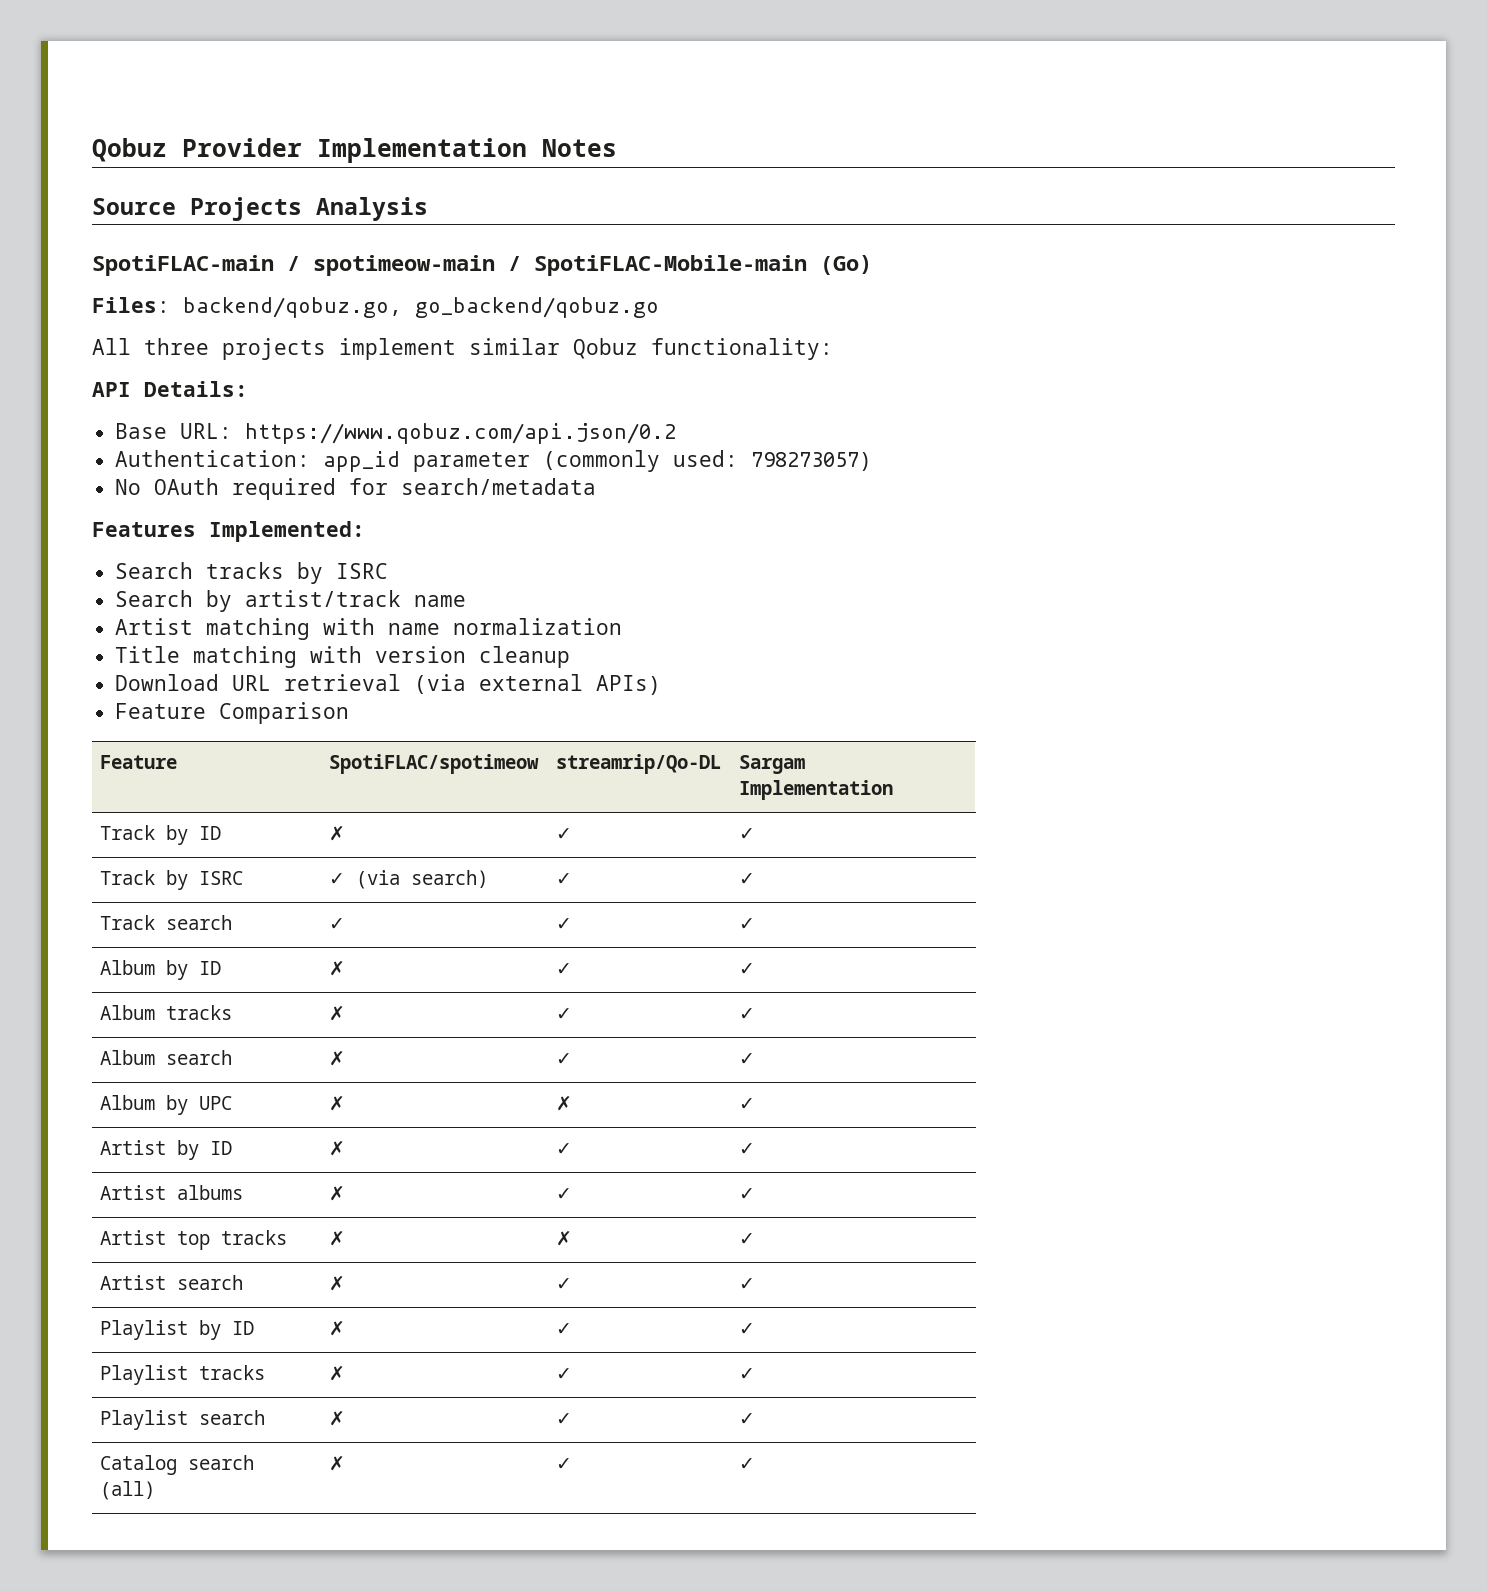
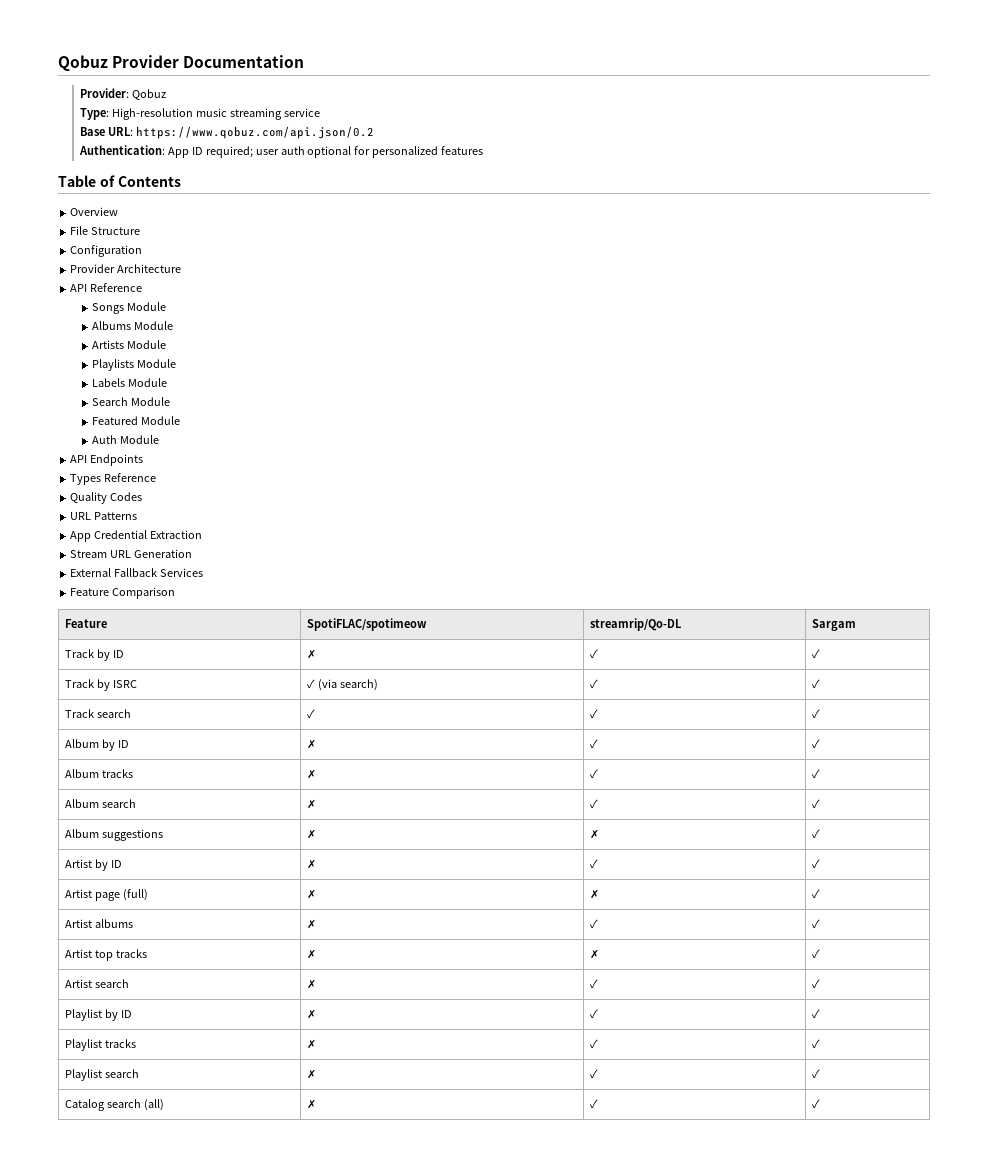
- Qobuz Provider Implementation Notes
- Source Projects Analysis
- SpotiFLAC-main / spotimeow-main / SpotiFLAC-Mobile-main (Go)
- Files: backend/qobuz.go, go_backend/qobuz.go
- All three projects implement similar Qobuz functionality:
- API Details:
+ Qobuz Provider Documentation
+ Provider: Qobuz
+ Type: High-resolution music streaming service
  Base URL: https://www.qobuz.com/api.json/0.2
- Authentication: app_id parameter (commonly used: 798273057)
- No OAuth required for search/metadata
- Features Implemented:
- Search tracks by ISRC
- Search by artist/track name
- Artist matching with name normalization
- Title matching with version cleanup
- Download URL retrieval (via external APIs)
+ Authentication: App ID required; user auth optional for personalized features
+ Table of Contents
+ Overview
+ File Structure
+ Configuration
+ Provider Architecture
+ API Reference
+ Songs Module
+ Albums Module
+ Artists Module
+ Playlists Module
+ Labels Module
+ Search Module
+ Featured Module
+ Auth Module
+ API Endpoints
+ Types Reference
+ Quality Codes
+ URL Patterns
+ App Credential Extraction
+ Stream URL Generation
+ External Fallback Services
- Feature | SpotiFLAC/spotimeow | streamrip/Qo-DL | Sargam Implementation
+ Feature | SpotiFLAC/spotimeow | streamrip/Qo-DL | Sargam
- Album by UPC | ✗ | ✗ | ✓
+ Album suggestions | ✗ | ✗ | ✓
+ Artist page (full) | ✗ | ✗ | ✓

